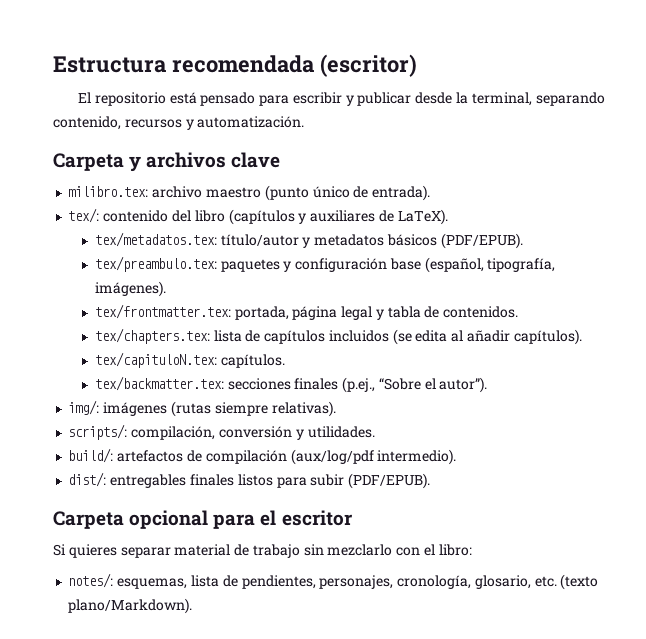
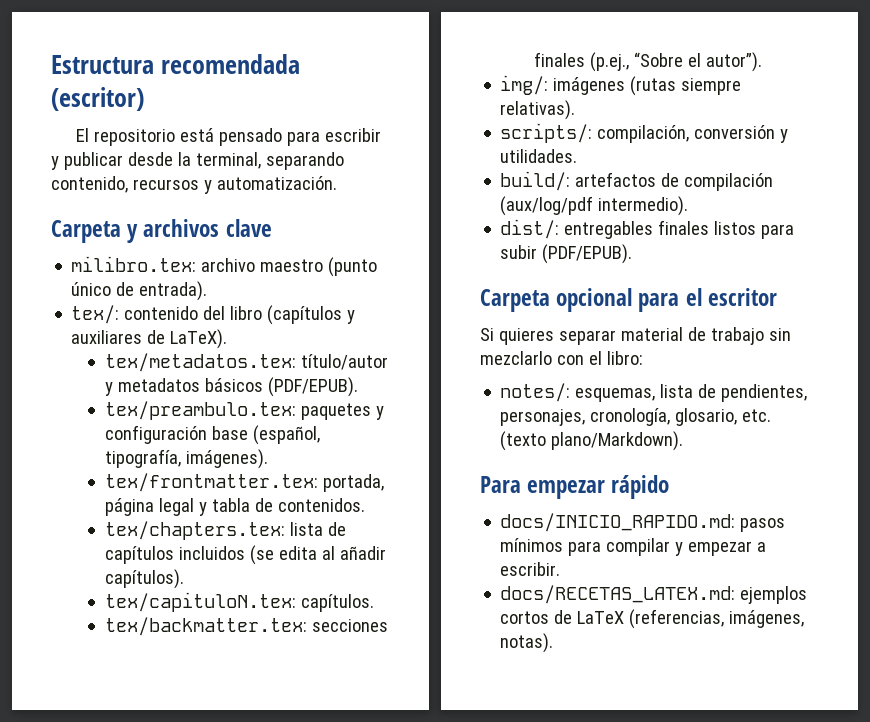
+ Para empezar rápido
+ docs/INICIO_RAPIDO.md: pasos mínimos para compilar y empezar a escribir.
+ docs/RECETAS_LATEX.md: ejemplos cortos de LaTeX (referencias, imágenes, notas).

